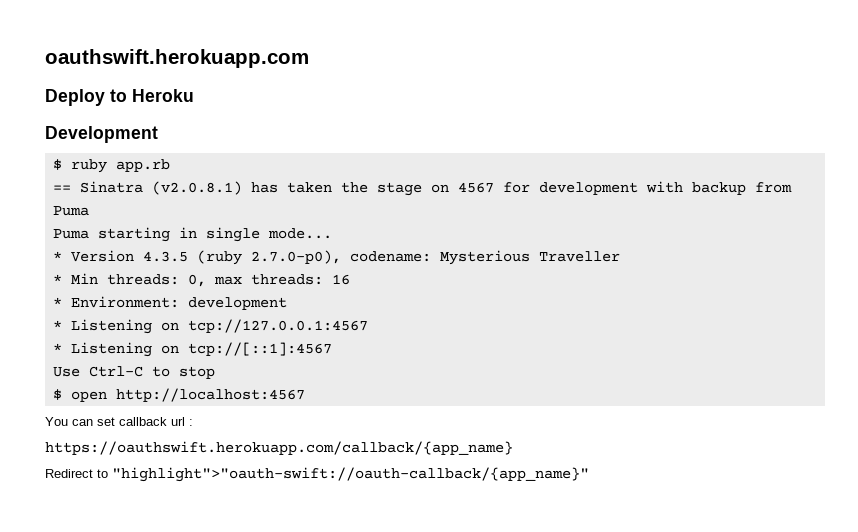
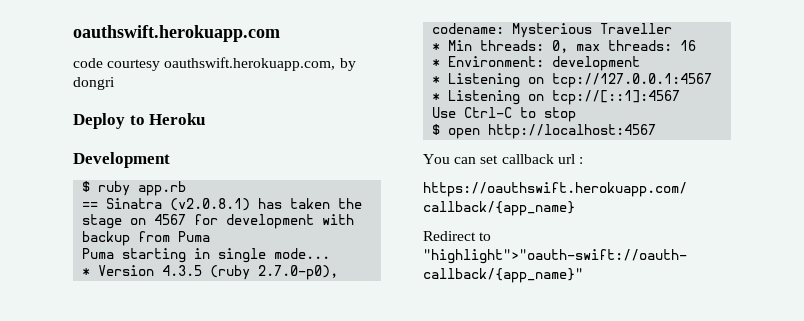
+ code courtesy oauthswift.herokuapp.com, by dongri

